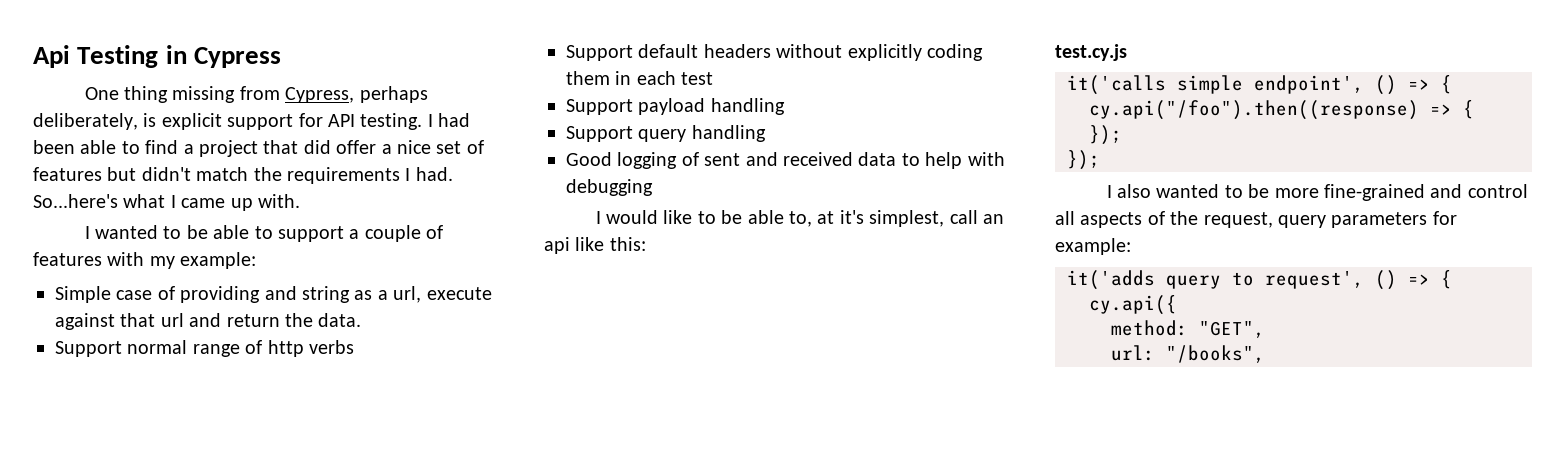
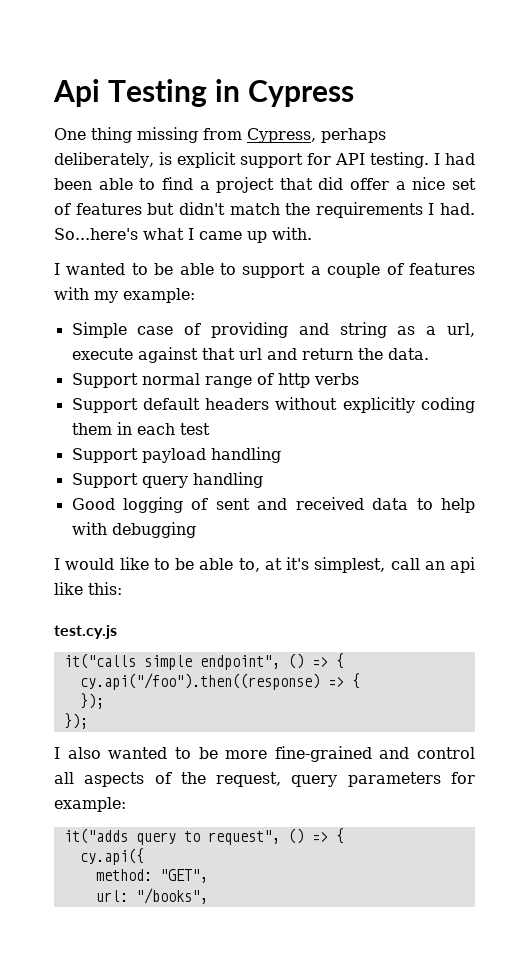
- it('calls simple endpoint', () => {
+ it("calls simple endpoint", () => {
- it('adds query to request', () => {
+ it("adds query to request", () => {

